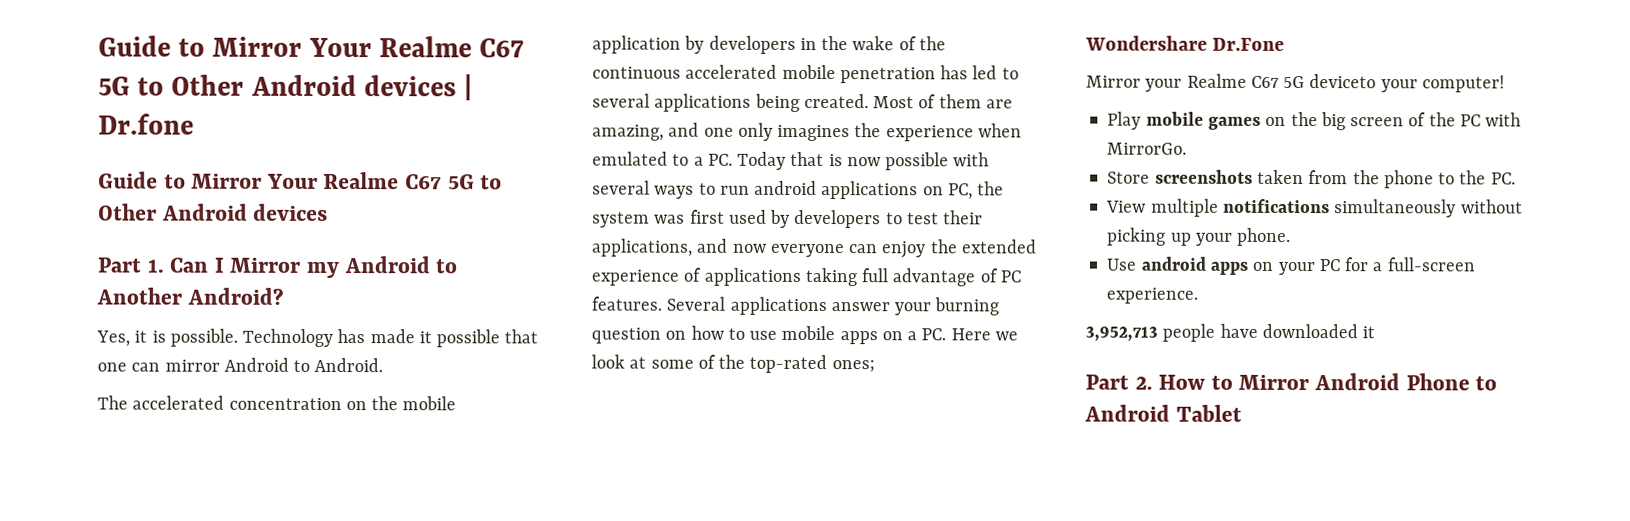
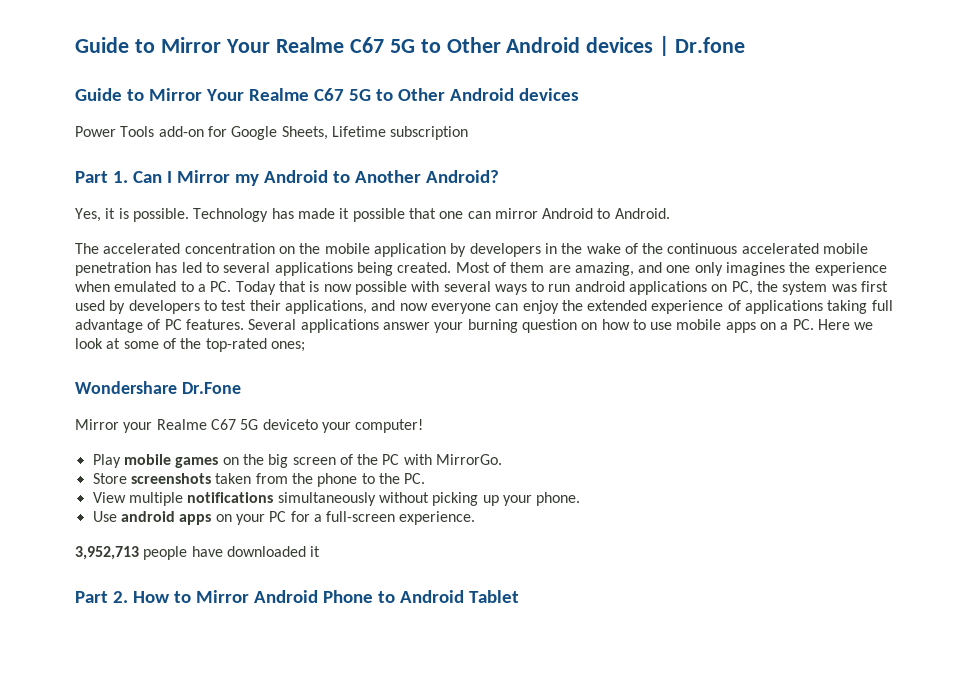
+ Power Tools add-on for Google Sheets, Lifetime subscription

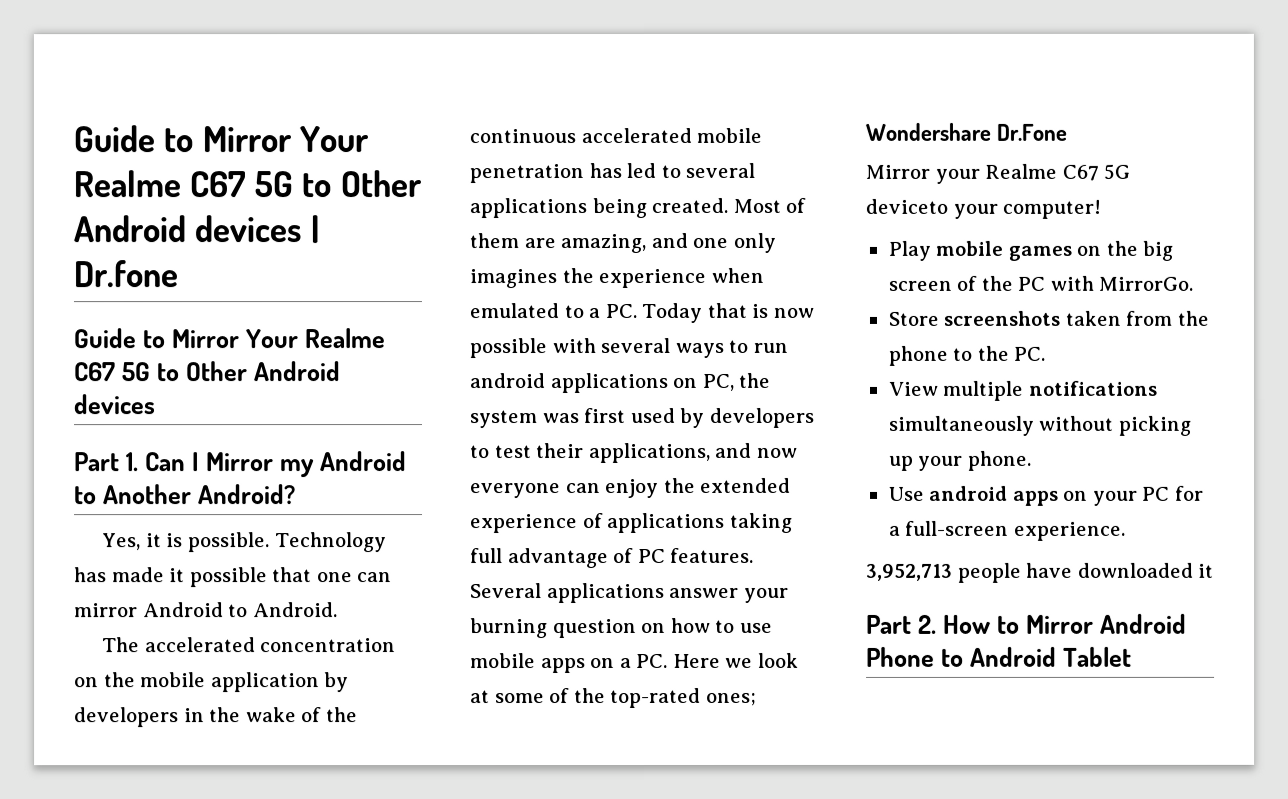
- Power Tools add-on for Google Sheets, Lifetime subscription

